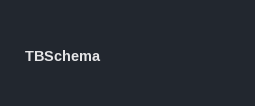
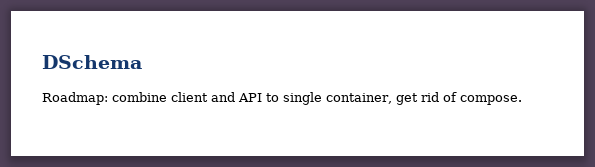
- TBSchema
+ DSchema
+ Roadmap: combine client and API to single container, get rid of compose.

